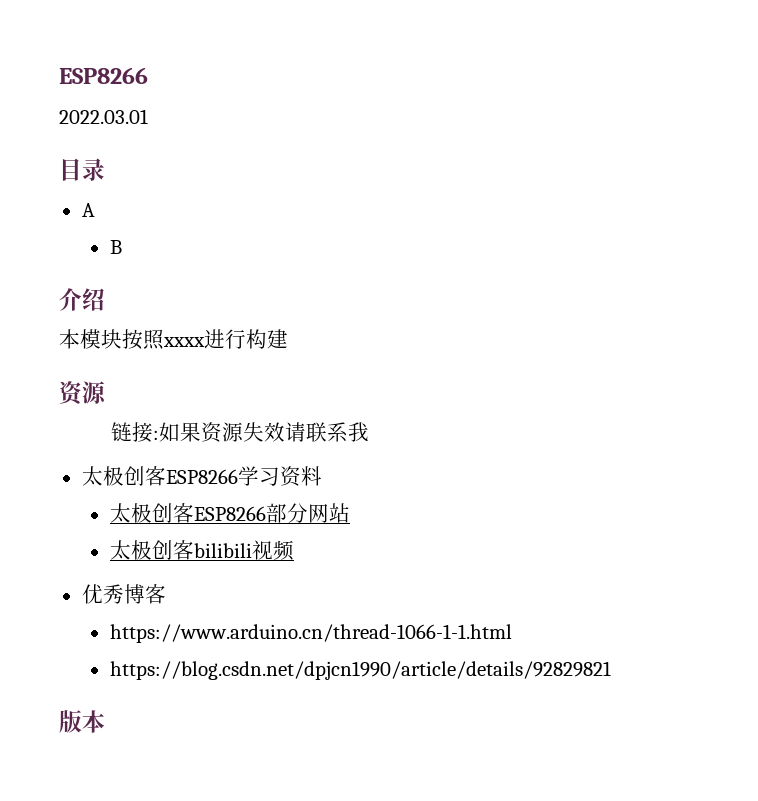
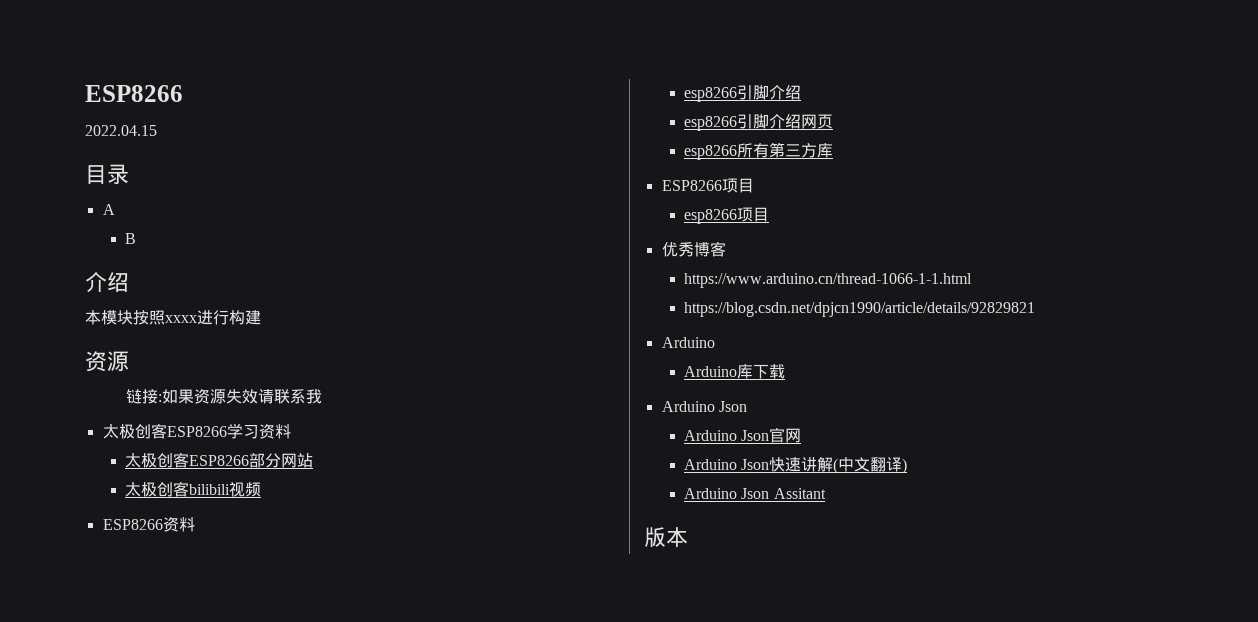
- 2022.03.01
+ 2022.04.15
+ ESP8266资料
+ esp8266引脚介绍
+ esp8266引脚介绍网页
+ esp8266所有第三方库
+ ESP8266项目
+ esp8266项目
  优秀博客
  https://www.arduino.cn/thread-1066-1-1.html
  https://blog.csdn.net/dpjcn1990/article/details/92829821
+ Arduino
+ Arduino库下载
+ Arduino Json
+ Arduino Json官网
+ Arduino Json快速讲解(中文翻译)
+ Arduino Json Assitant

